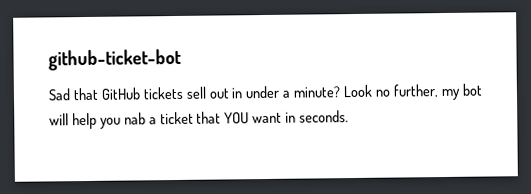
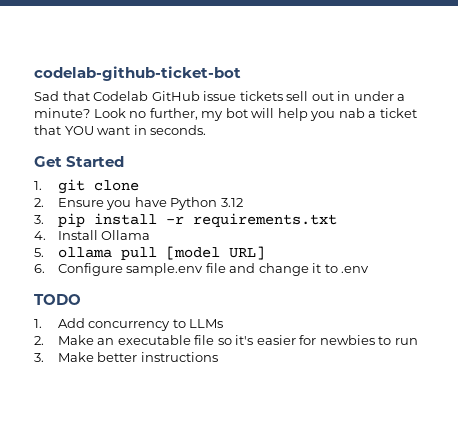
- github-ticket-bot
+ codelab-github-ticket-bot
- Sad that GitHub tickets sell out in under a minute?
+ Sad that Codelab GitHub issue tickets sell out in under a minute?
+ Get Started
+ 1. git clone
+ 2. Ensure you have Python 3.12
+ 3. pip install -r requirements.txt
+ 4. Install Ollama
+ 5. ollama pull [model URL]
+ 6. Configure sample.env file and change it to .env
+ TODO
+ 1. Add concurrency to LLMs
+ 2. Make an executable file so it's easier for newbies to run
+ 3. Make better instructions

